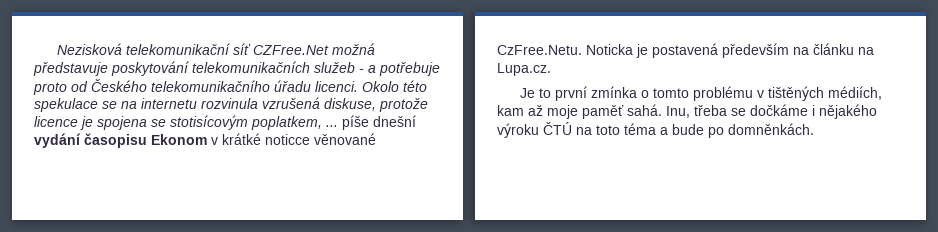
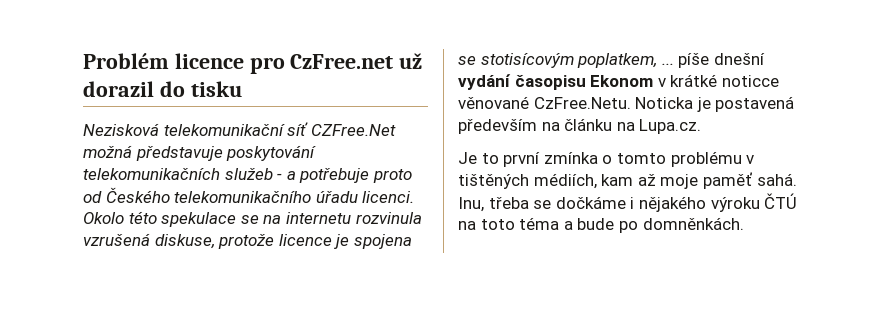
+ Problém licence pro CzFree.net už dorazil do tisku

